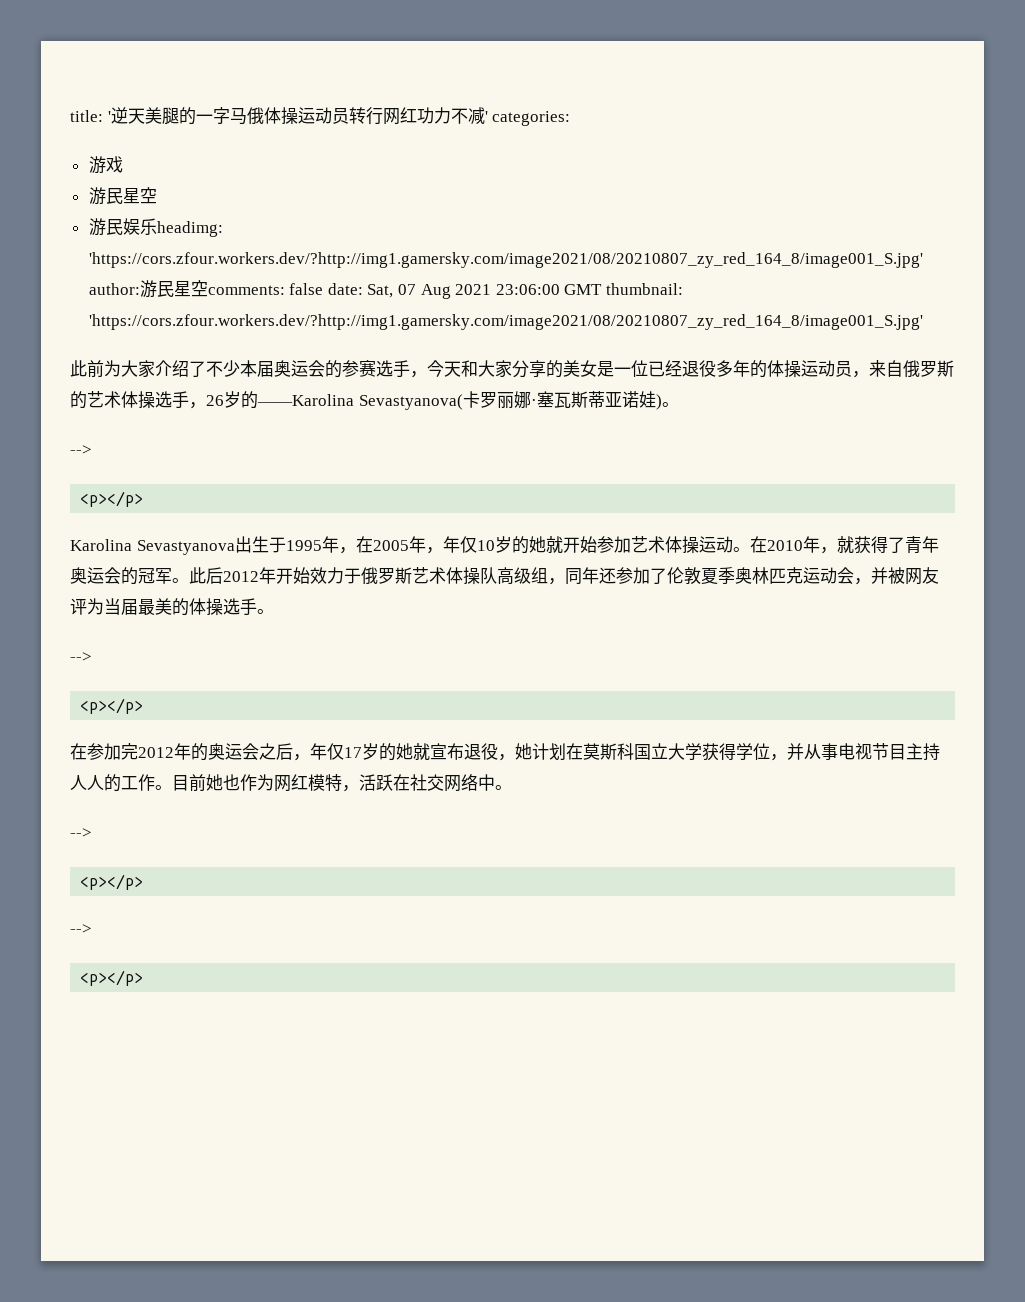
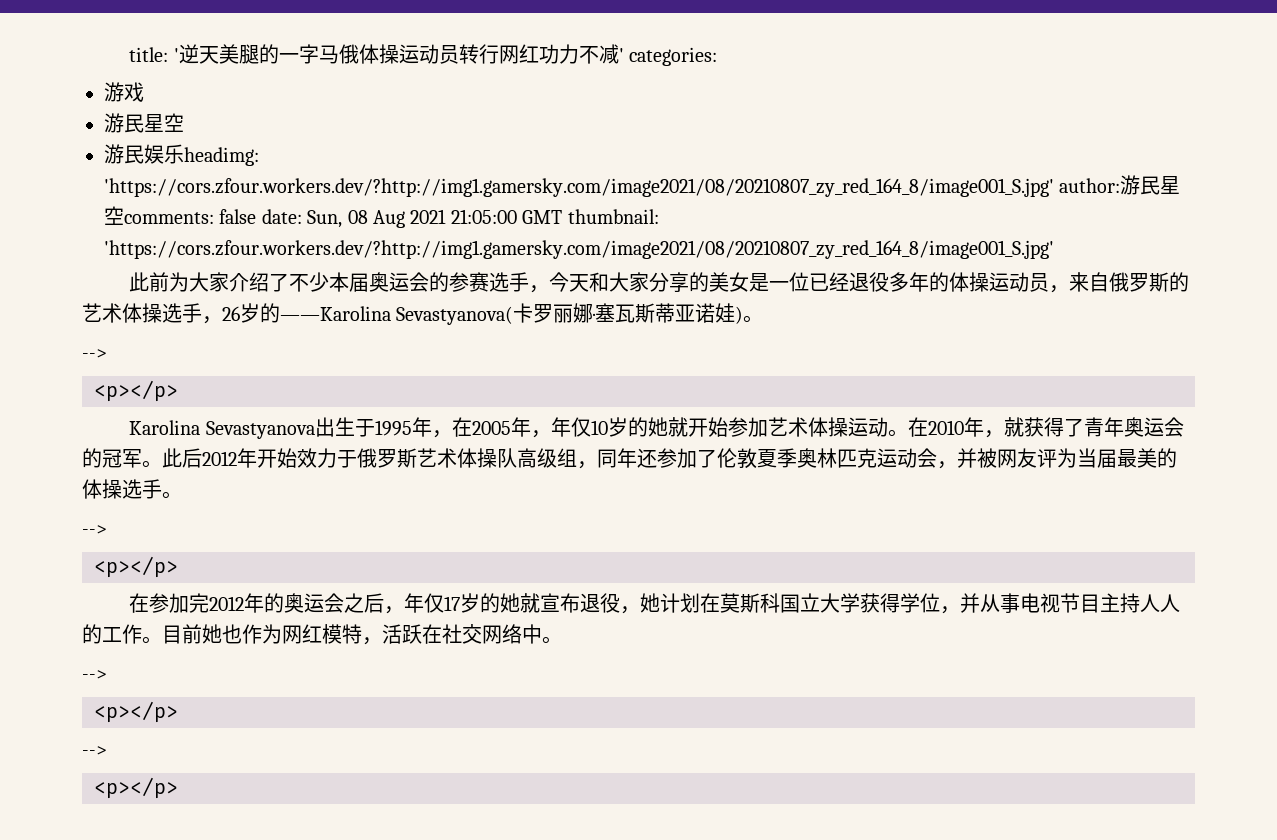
- 游民娱乐headimg: 'https://cors.zfour.workers.dev/?http://img1.gamersky.com/image2021/08/20210807_zy_red_164_8/image001_S.jpg' author:游民星空comments: false date: Sat, 07 Aug 2021 23:06:00 GMT thumbnail: 'https://cors.zfour.workers.dev/?http://img1.gamersky.com/image2021/08/20210807_zy_red_164_8/image001_S.jpg'
+ 游民娱乐headimg: 'https://cors.zfour.workers.dev/?http://img1.gamersky.com/image2021/08/20210807_zy_red_164_8/image001_S.jpg' author:游民星空comments: false date: Sun, 08 Aug 2021 21:05:00 GMT thumbnail: 'https://cors.zfour.workers.dev/?http://img1.gamersky.com/image2021/08/20210807_zy_red_164_8/image001_S.jpg'

